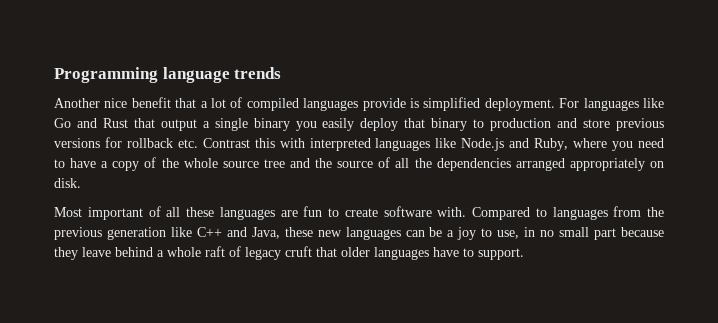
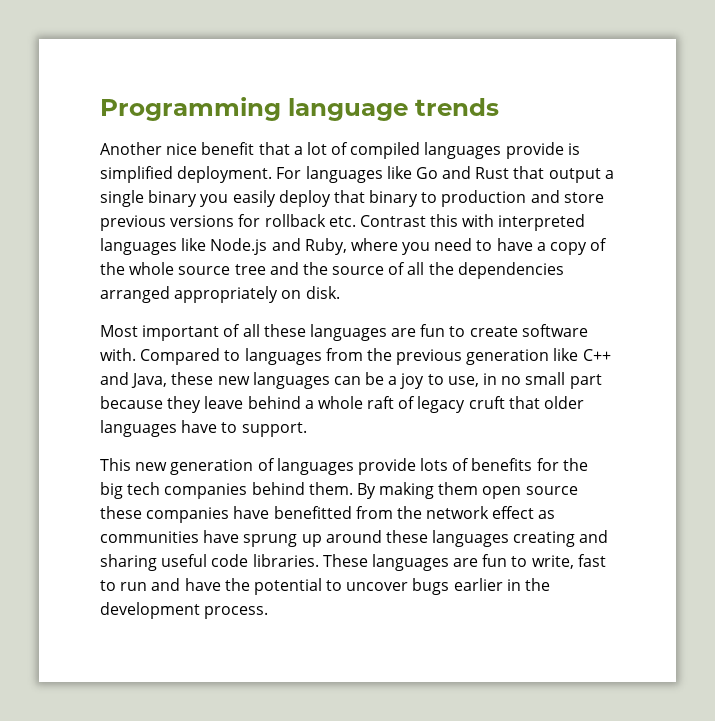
+ This new generation of languages provide lots of benefits for the big tech companies behind them. By making them open source these companies have benefitted from the network effect as communities have sprung up around these languages creating and sharing useful code libraries. These languages are fun to write, fast to run and have the potential to uncover bugs earlier in the development process.

